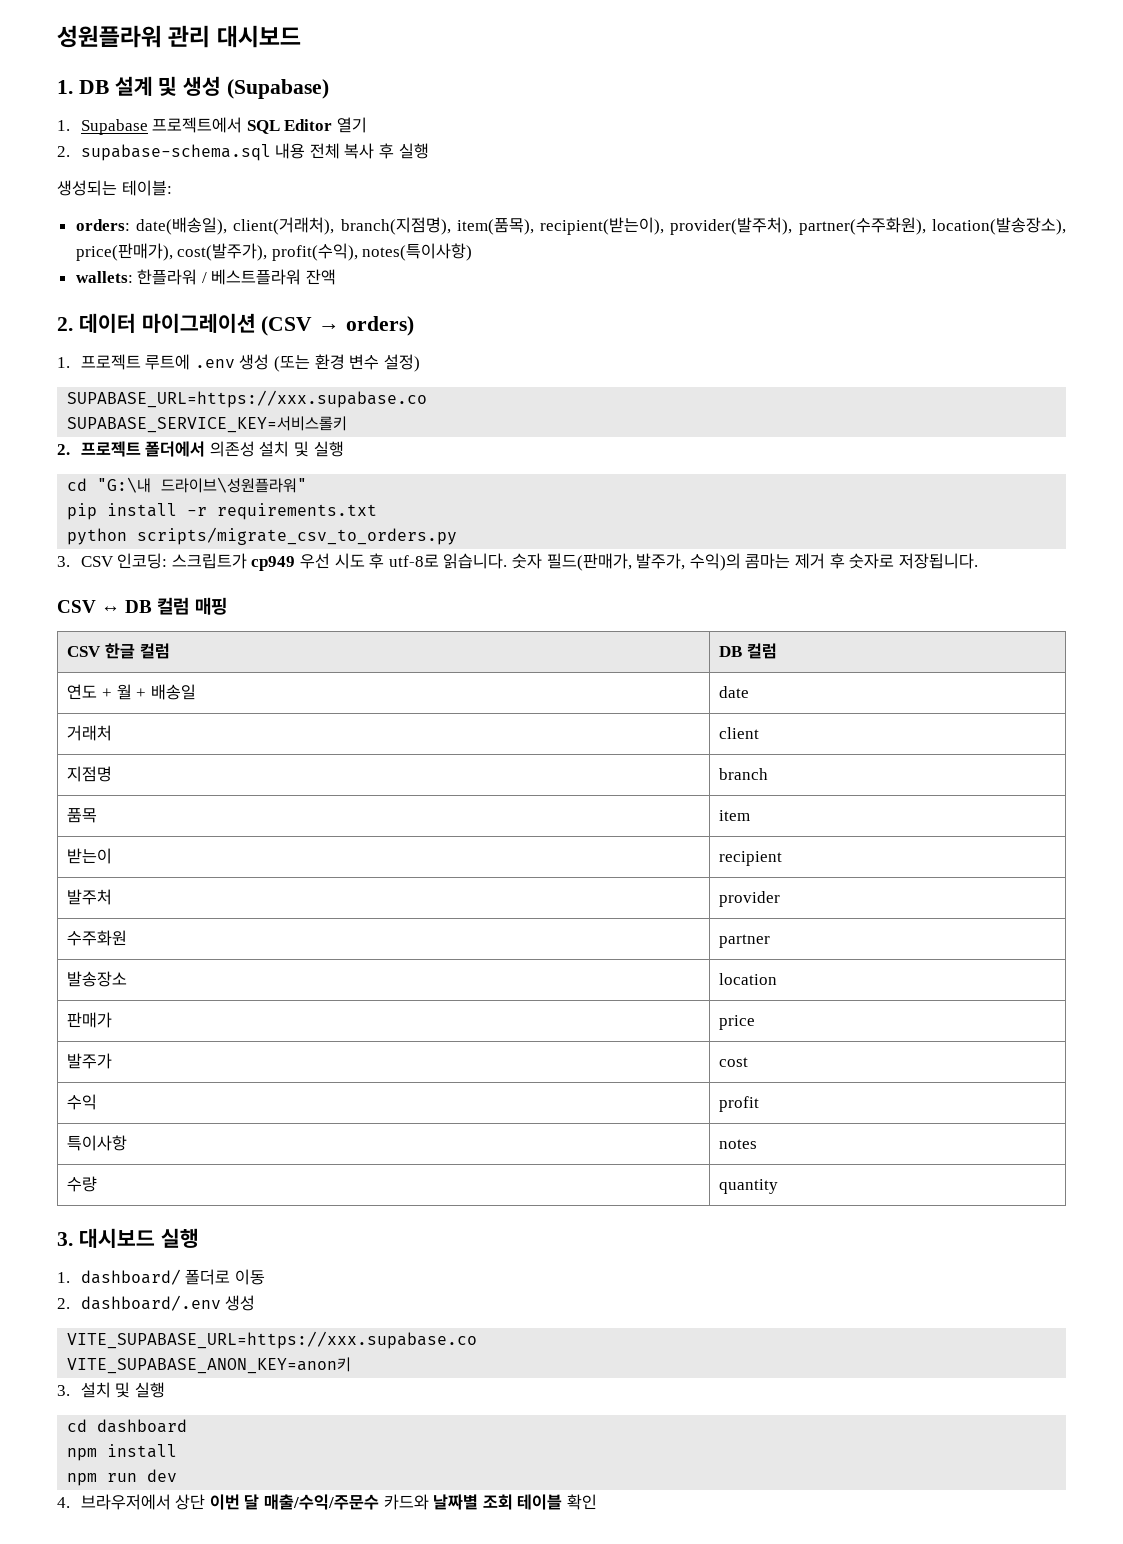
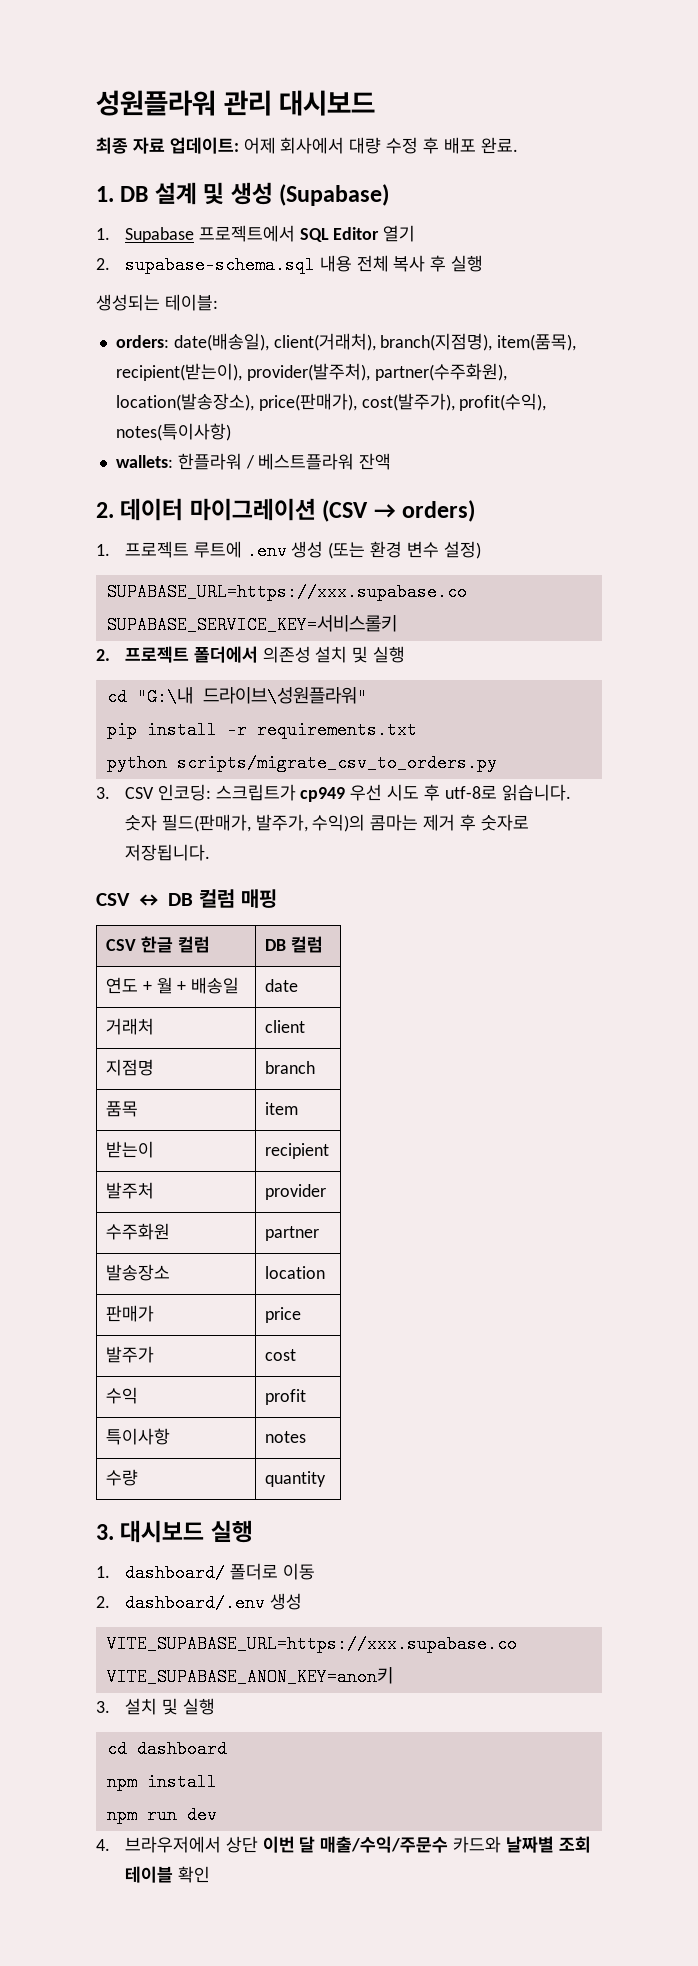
+ 최종 자료 업데이트: 어제 회사에서 대량 수정 후 배포 완료.

